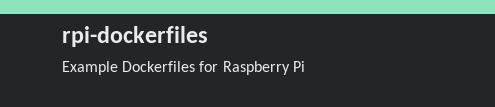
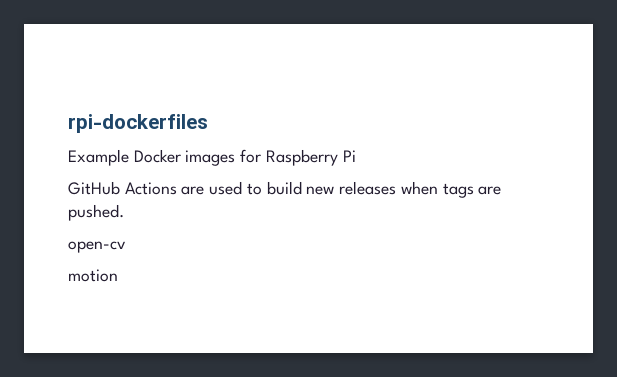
- Example Dockerfiles for Raspberry Pi
+ Example Docker images for Raspberry Pi
+ GitHub Actions are used to build new releases when tags are pushed.
+ open-cv
+ motion

